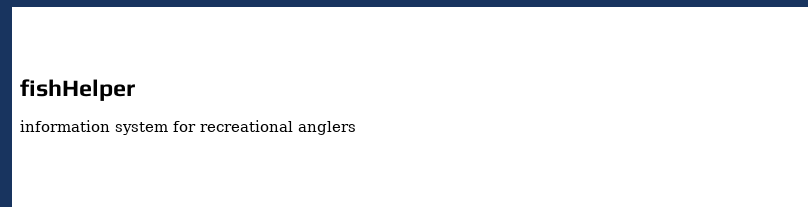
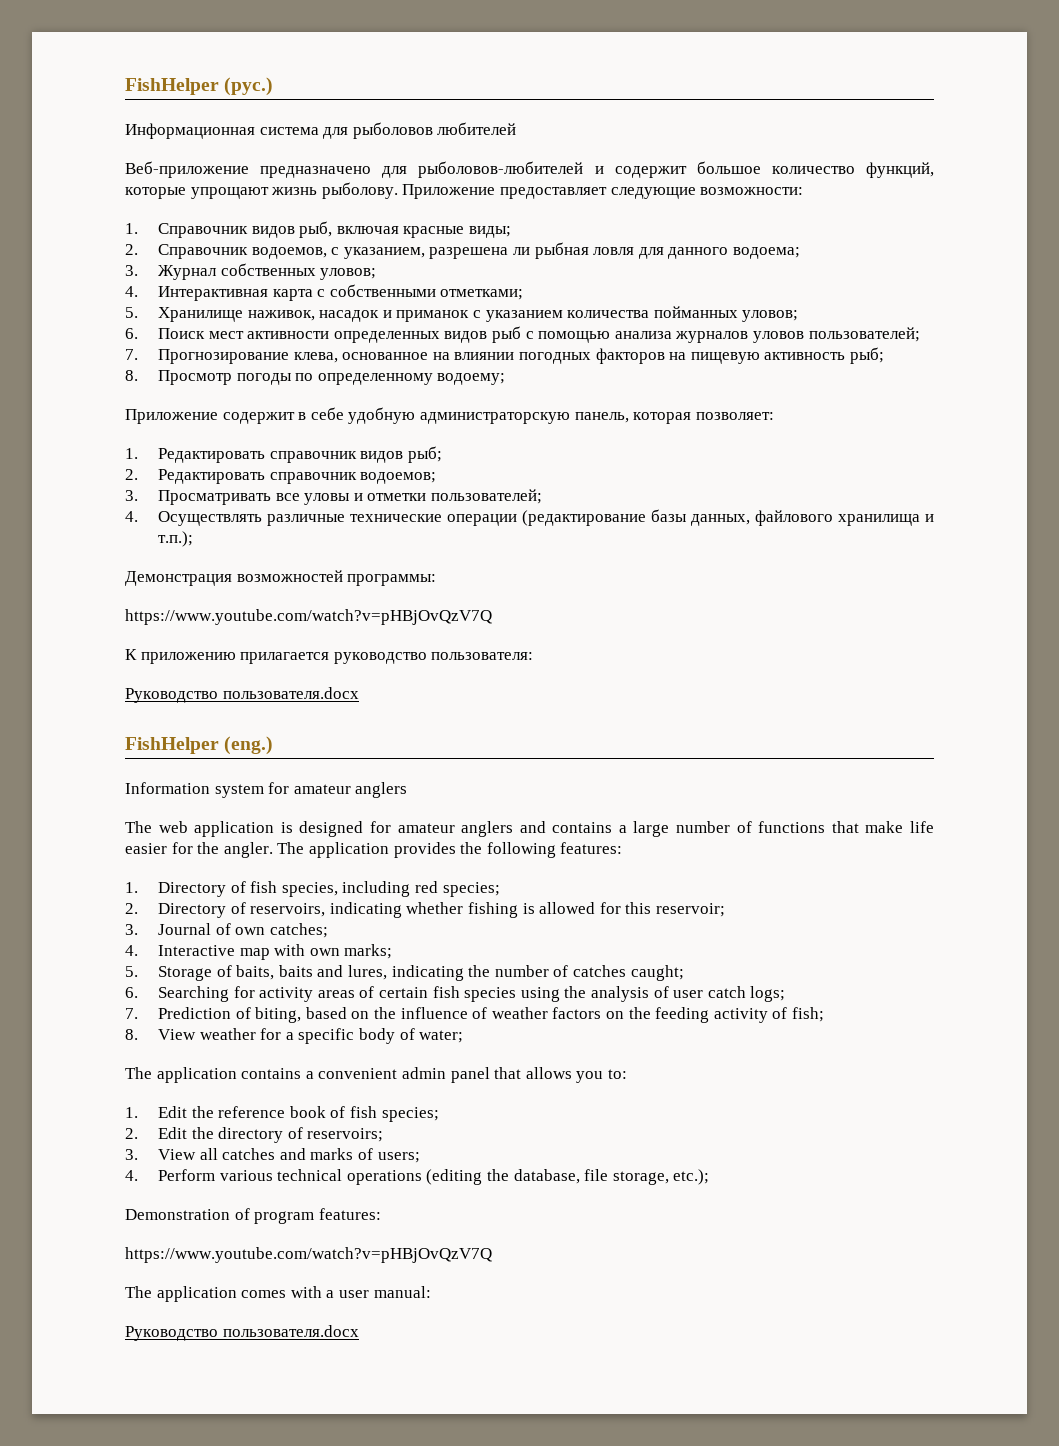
- fishHelper
- information system for recreational anglers
+ FishHelper (рус.)
+ Информационная система для рыболовов любителей
+ Веб-приложение предназначено для рыболовов-любителей и содержит большое количество функций, которые упрощают жизнь рыболову. Приложение предоставляет следующие возможности:
+ 1. Справочник видов рыб, включая красные виды;
+ 2. Справочник водоемов, с указанием, разрешена ли рыбная ловля для данного водоема;
+ 3. Журнал собственных уловов;
+ 4. Интерактивная карта с собственными отметками;
+ 5. Хранилище наживок, насадок и приманок с указанием количества пойманных уловов;
+ 6. Поиск мест активности определенных видов рыб c помощью анализа журналов уловов пользователей;
+ 7. Прогнозирование клева, основанное на влиянии погодных факторов на пищевую активность рыб;
+ 8. Просмотр погоды по определенному водоему;
+ Приложение содержит в себе удобную администраторскую панель, которая позволяет:
+ 1. Редактировать справочник видов рыб;
+ 2. Редактировать справочник водоемов;
+ 3. Просматривать все уловы и отметки пользователей;
+ 4. Осуществлять различные технические операции (редактирование базы данных, файлового хранилища и т.п.);
+ Демонстрация возможностей программы:
+ https://www.youtube.com/watch?v=pHBjOvQzV7Q
+ К приложению прилагается руководство пользователя:
+ Руководство пользователя.docx
+ FishHelper (eng.)
+ Information system for amateur anglers
+ The web application is designed for amateur anglers and contains a large number of functions that make life easier for the angler. The application provides the following features:
+ 1. Directory of fish species, including red species;
+ 2. Directory of reservoirs, indicating whether fishing is allowed for this reservoir;
+ 3. Journal of own catches;
+ 4. Interactive map with own marks;
+ 5. Storage of baits, baits and lures, indicating the number of catches caught;
+ 6. Searching for activity areas of certain fish species using the analysis of user catch logs;
+ 7. Prediction of biting, based on the influence of weather factors on the feeding activity of fish;
+ 8. View weather for a specific body of water;
+ The application contains a convenient admin panel that allows you to:
+ 1. Edit the reference book of fish species;
+ 2. Edit the directory of reservoirs;
+ 3. View all catches and marks of users;
+ 4. Perform various technical operations (editing the database, file storage, etc.);
+ Demonstration of program features:
+ https://www.youtube.com/watch?v=pHBjOvQzV7Q
+ The application comes with a user manual:
+ Руководство пользователя.docx

